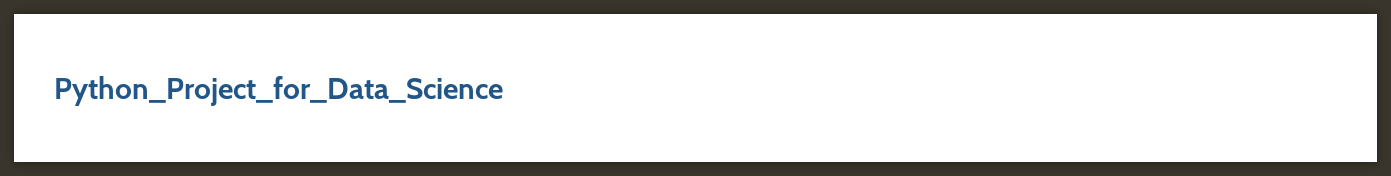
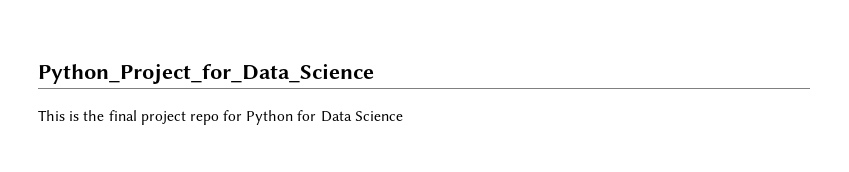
+ This is the final project repo for Python for Data Science

